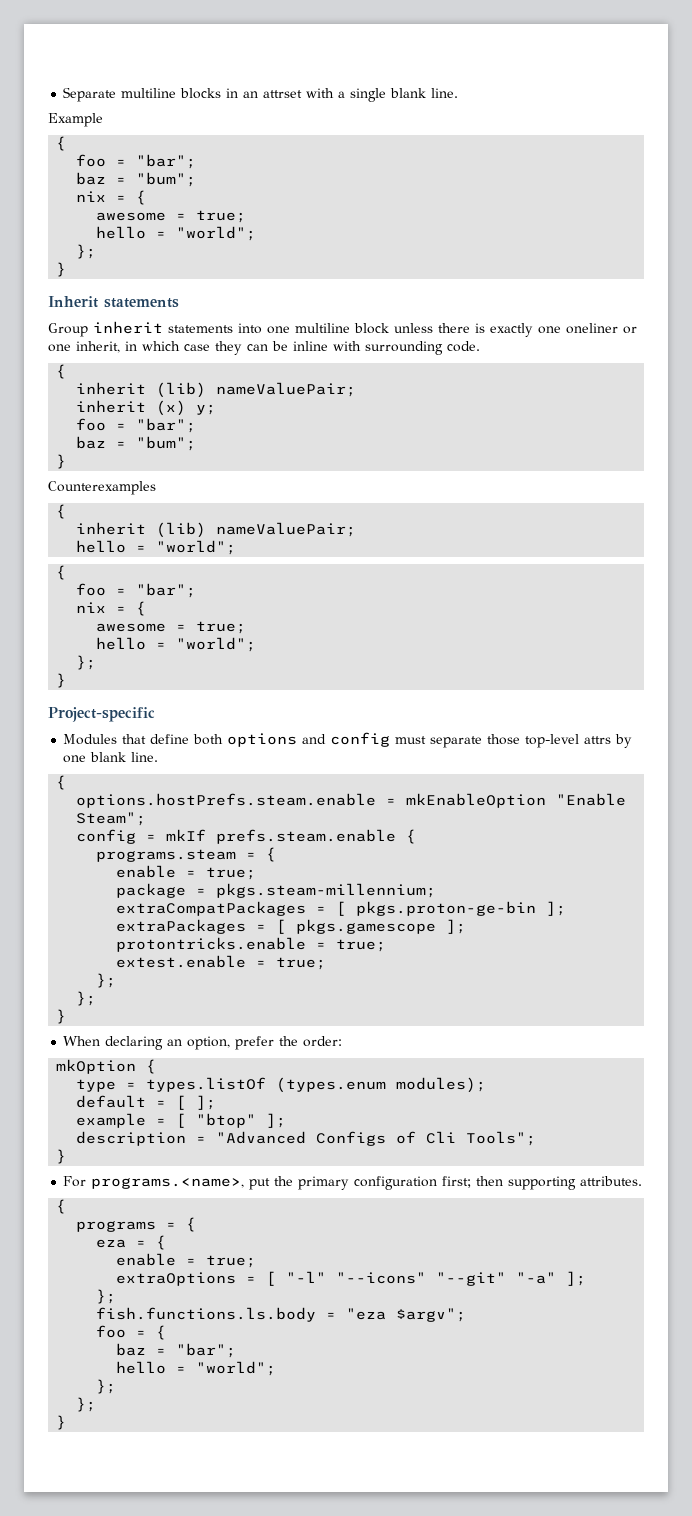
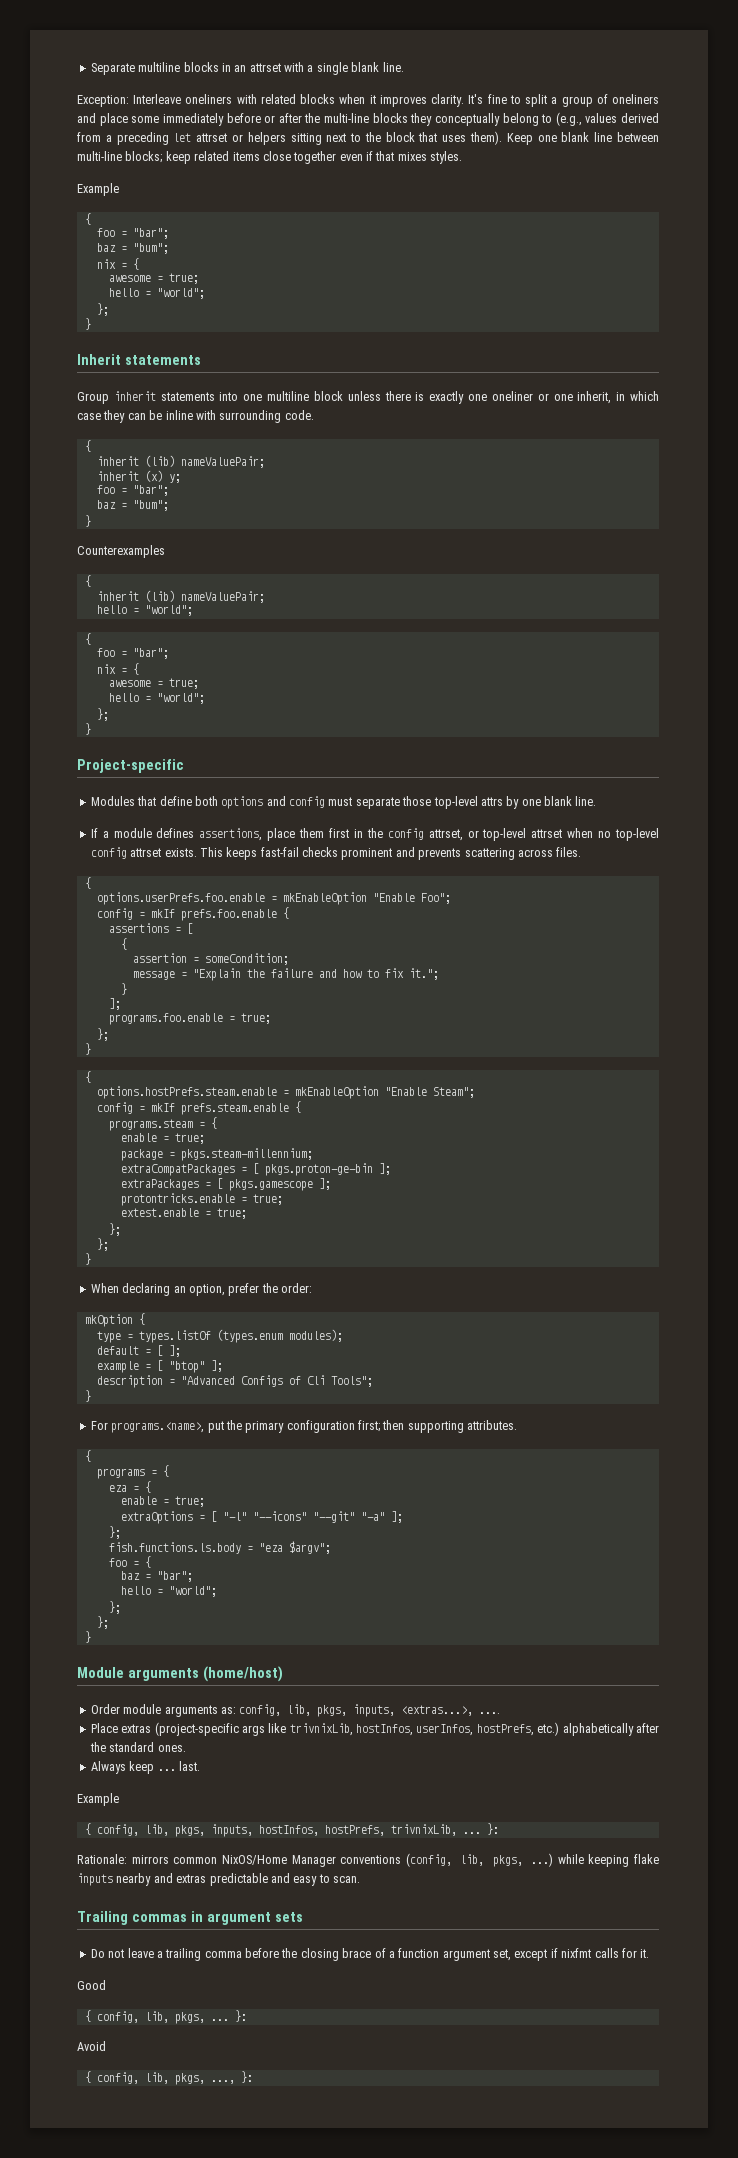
+ Exception: Interleave oneliners with related blocks when it improves clarity. It's fine to split a group of oneliners and place some immediately before or after the multi-line blocks they conceptually belong to (e.g., values derived from a preceding let attrset or helpers sitting next to the block that uses them). Keep one blank line between multi-line blocks; keep related items close together even if that mixes styles.
+ If a module defines assertions, place them first in the config attrset, or top-level attrset when no top-level config attrset exists. This keeps fast-fail checks prominent and prevents scattering across files.
+ {
+ options.userPrefs.foo.enable = mkEnableOption "Enable Foo";
+ config = mkIf prefs.foo.enable {
+ assertions = [
+ {
+ assertion = someCondition;
+ message = "Explain the failure and how to fix it.";
+ }
+ ];
+ programs.foo.enable = true;
+ };
+ }
+ Module arguments (home/host)
+ Order module arguments as: config, lib, pkgs, inputs, <extras...>, ....
+ Place extras (project-specific args like trivnixLib, hostInfos, userInfos, hostPrefs, etc.) alphabetically after the standard ones.
+ Always keep ... last.
+ Example
+ { config, lib, pkgs, inputs, hostInfos, hostPrefs, trivnixLib, ... }:
+ Rationale: mirrors common NixOS/Home Manager conventions (config, lib, pkgs, ...) while keeping flake inputs nearby and extras predictable and easy to scan.
+ Trailing commas in argument sets
+ Do not leave a trailing comma before the closing brace of a function argument set, except if nixfmt calls for it.
+ Good
+ { config, lib, pkgs, ... }:
+ Avoid
+ { config, lib, pkgs, ..., }:

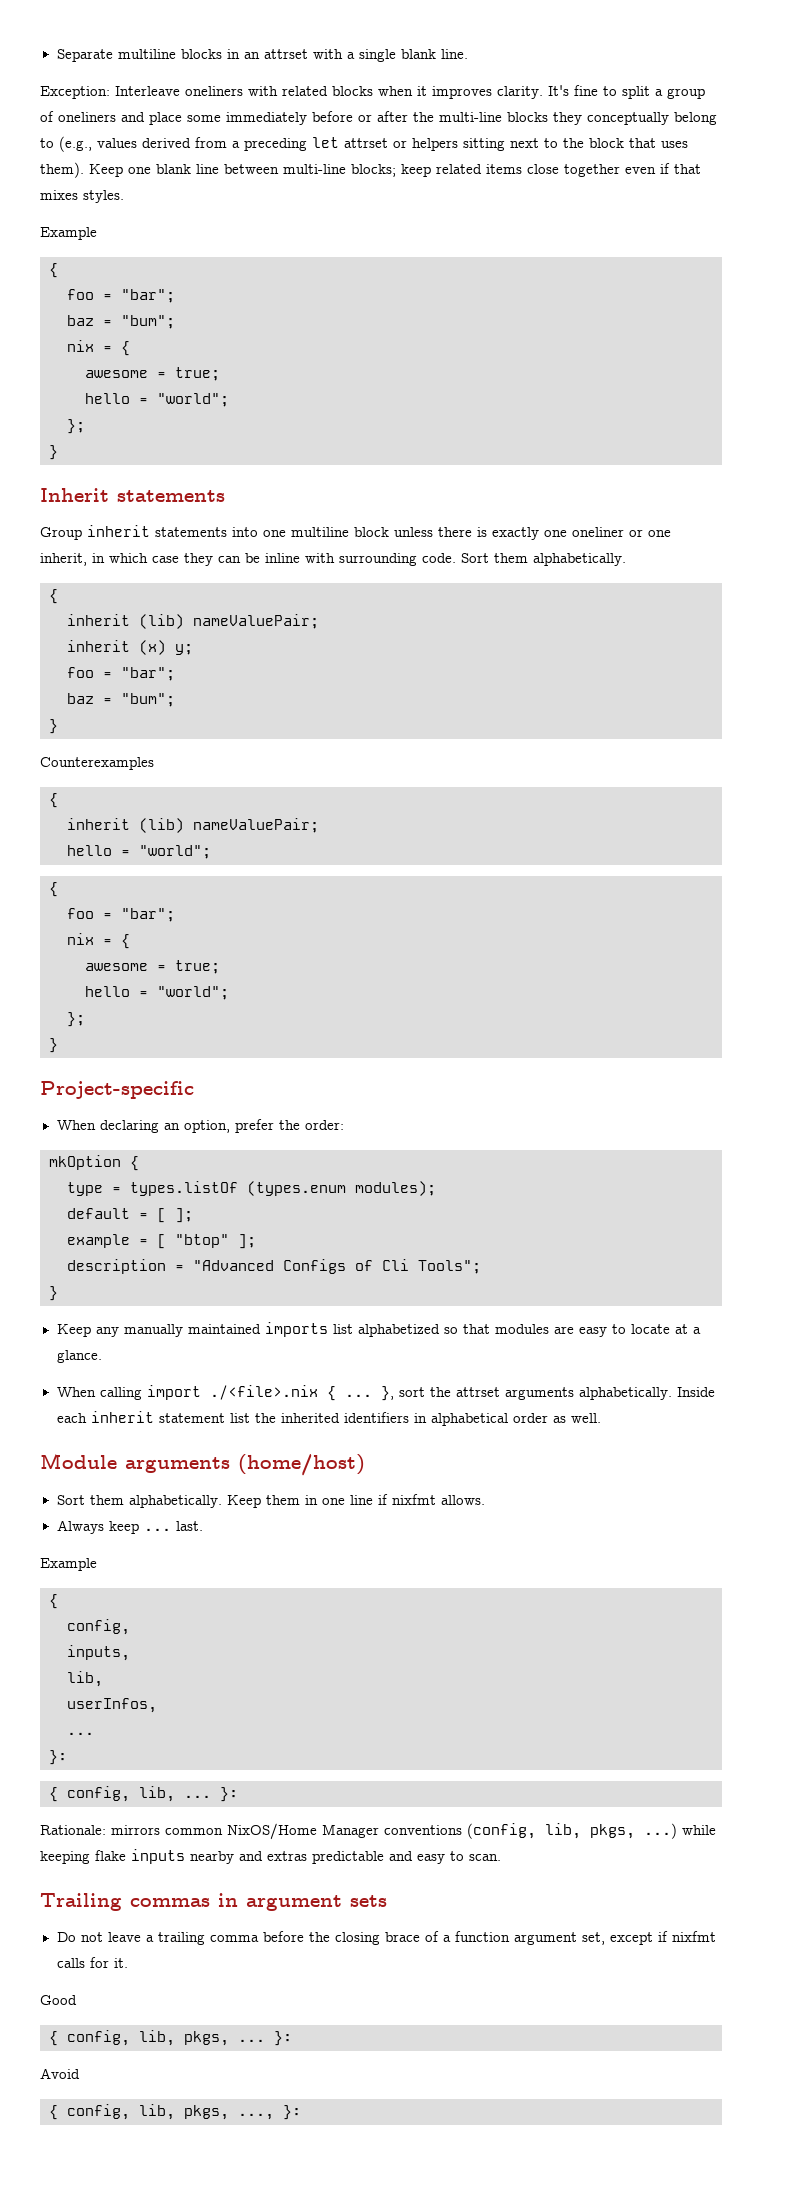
- Group inherit statements into one multiline block unless there is exactly one oneliner or one inherit, in which case they can be inline with surrounding code.
+ Group inherit statements into one multiline block unless there is exactly one oneliner or one inherit, in which case they can be inline with surrounding code. Sort them alphabetically.
- Modules that define both options and config must separate those top-level attrs by one blank line.
- If a module defines assertions, place them first in the config attrset, or top-level attrset when no top-level config attrset exists. This keeps fast-fail checks prominent and prevents scattering across files.
- {
- options.userPrefs.foo.enable = mkEnableOption "Enable Foo";
- config = mkIf prefs.foo.enable {
- assertions = [
- {
- assertion = someCondition;
- message = "Explain the failure and how to fix it.";
- }
- ];
- programs.foo.enable = true;
- };
- }
- {
- options.hostPrefs.steam.enable = mkEnableOption "Enable Steam";
- config = mkIf prefs.steam.enable {
- programs.steam = {
- enable = true;
- package = pkgs.steam-millennium;
- extraCompatPackages = [ pkgs.proton-ge-bin ];
- extraPackages = [ pkgs.gamescope ];
- protontricks.enable = true;
- extest.enable = true;
- };
- };
- }
- For programs.<name>, put the primary configuration first; then supporting attributes.
- {
- programs = {
- eza = {
- enable = true;
- extraOptions = [ "-l" "--icons" "--git" "-a" ];
- };
- fish.functions.ls.body = "eza $argv";
- foo = {
- baz = "bar";
- hello = "world";
- };
- };
- }
+ Keep any manually maintained imports list alphabetized so that modules are easy to locate at a glance.
+ When calling import ./<file>.nix { ... }, sort the attrset arguments alphabetically. Inside each inherit statement list the inherited identifiers in alphabetical order as well.
  Module arguments (home/host)
- Order module arguments as: config, lib, pkgs, inputs, <extras...>, ....
- Place extras (project-specific args like trivnixLib, hostInfos, userInfos, hostPrefs, etc.) alphabetically after the standard ones.
+ Sort them alphabetically. Keep them in one line if nixfmt allows.
  Always keep ... last.
  Example
- { config, lib, pkgs, inputs, hostInfos, hostPrefs, trivnixLib, ...
+ {
+ config,
+ inputs,
+ lib,
+ userInfos,
+ ...
+ }:
+ { config, lib, ...

